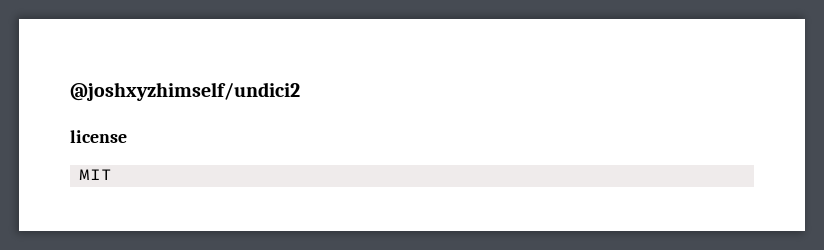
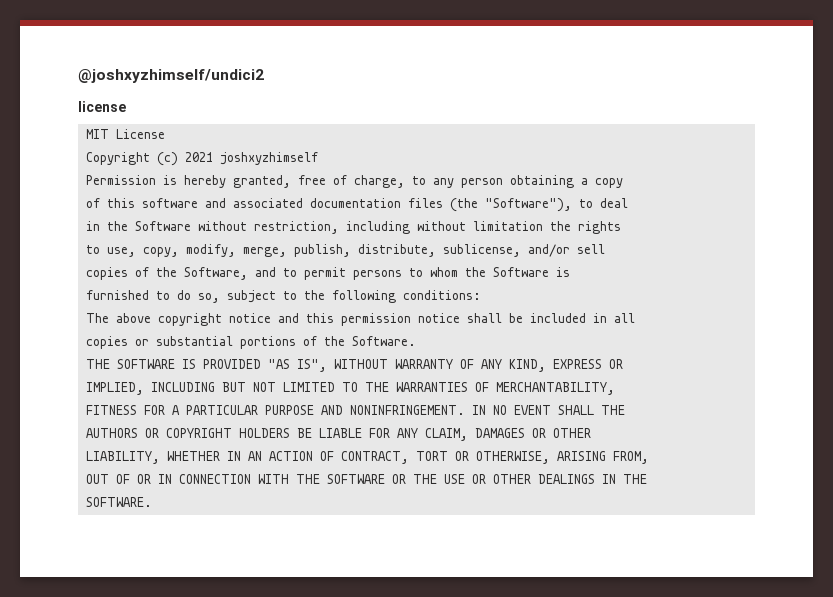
- MIT
+ MIT License
+ Copyright (c) 2021 joshxyzhimself
+ Permission is hereby granted, free of charge, to any person obtaining a copy
+ of this software and associated documentation files (the "Software"), to deal
+ in the Software without restriction, including without limitation the rights
+ to use, copy, modify, merge, publish, distribute, sublicense, and/or sell
+ copies of the Software, and to permit persons to whom the Software is
+ furnished to do so, subject to the following conditions:
+ The above copyright notice and this permission notice shall be included in all
+ copies or substantial portions of the Software.
+ THE SOFTWARE IS PROVIDED "AS IS", WITHOUT WARRANTY OF ANY KIND, EXPRESS OR
+ IMPLIED, INCLUDING BUT NOT LIMITED TO THE WARRANTIES OF MERCHANTABILITY,
+ FITNESS FOR A PARTICULAR PURPOSE AND NONINFRINGEMENT. IN NO EVENT SHALL THE
+ AUTHORS OR COPYRIGHT HOLDERS BE LIABLE FOR ANY CLAIM, DAMAGES OR OTHER
+ LIABILITY, WHETHER IN AN ACTION OF CONTRACT, TORT OR OTHERWISE, ARISING FROM,
+ OUT OF OR IN CONNECTION WITH THE SOFTWARE OR THE USE OR OTHER DEALINGS IN THE
+ SOFTWARE.

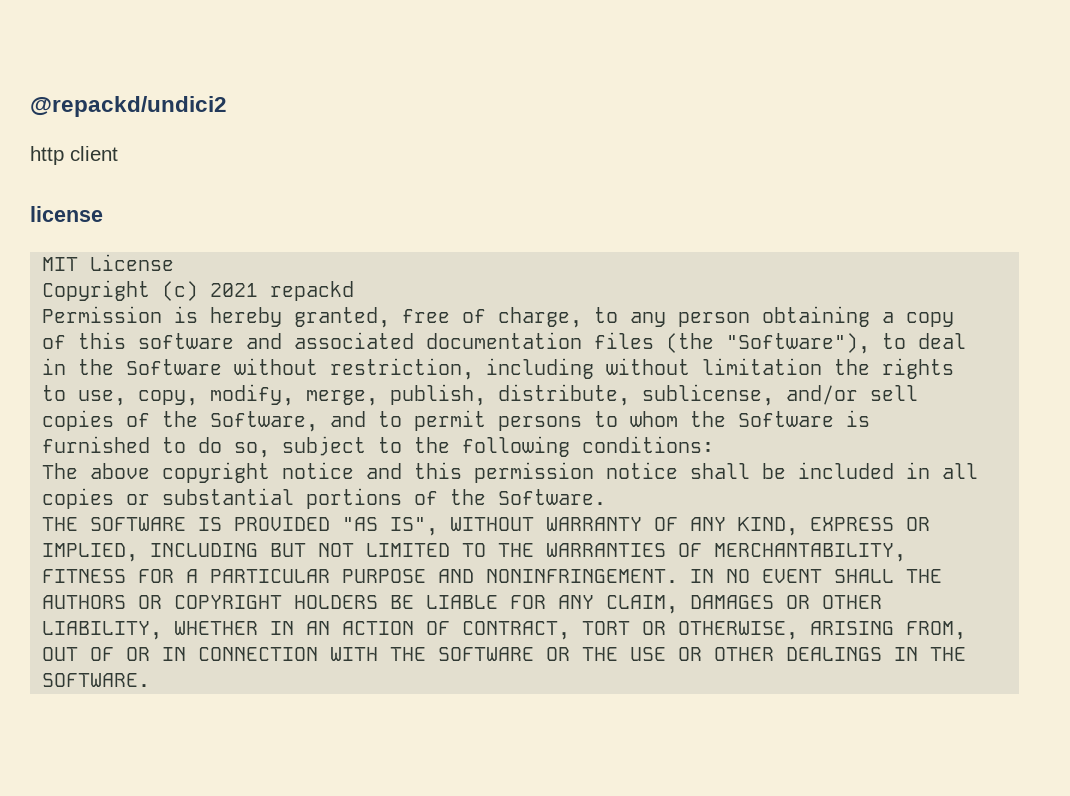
- @joshxyzhimself/undici2
+ @repackd/undici2
+ http client
- Copyright (c) 2021 joshxyzhimself
+ Copyright (c) 2021 repackd

